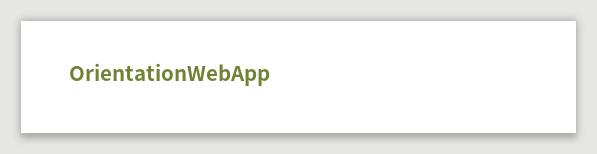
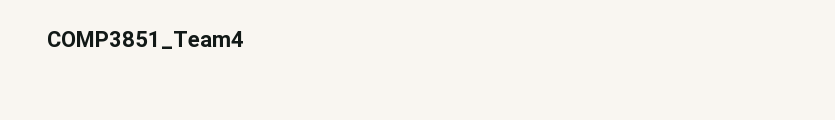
- OrientationWebApp
+ COMP3851_Team4

